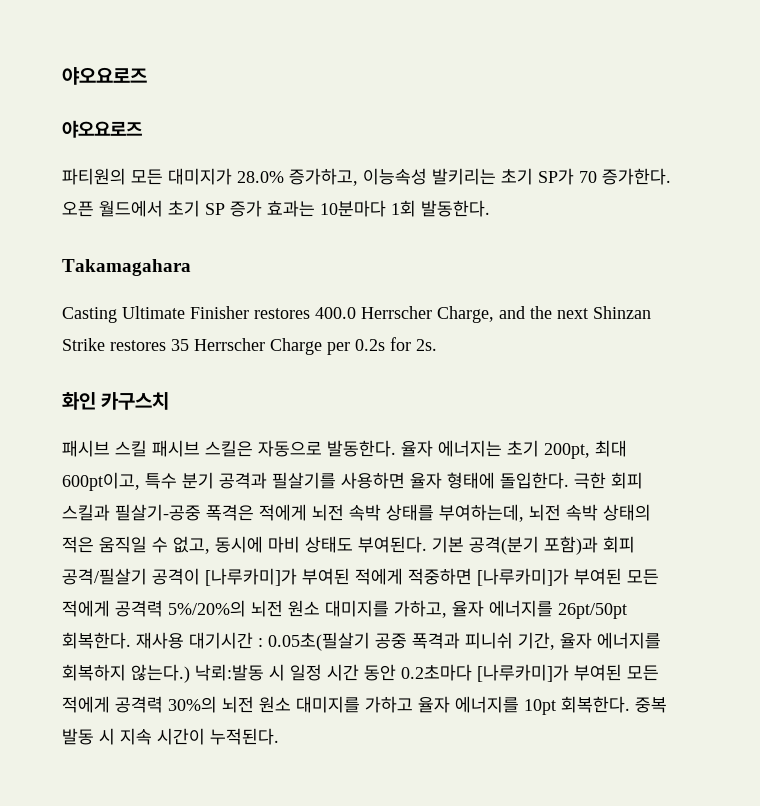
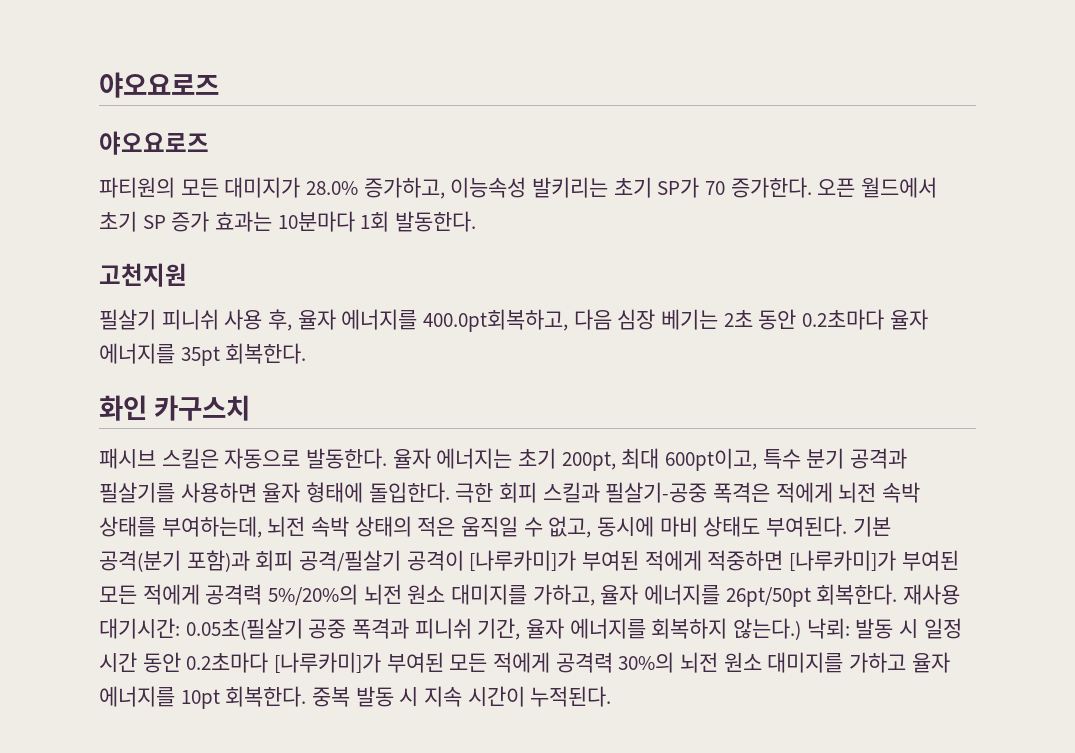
- Takamagahara
- Casting Ultimate Finisher restores 400.0 Herrscher Charge, and the next Shinzan Strike restores 35 Herrscher Charge per 0.2s for 2s.
+ 고천지원
+ 필살기 피니쉬 사용 후, 율자 에너지를 400.0pt회복하고, 다음 심장 베기는 2초 동안 0.2초마다 율자 에너지를 35pt 회복한다.
- 패시브 스킬 패시브 스킬은 자동으로 발동한다.
+ 패시브 스킬은 자동으로 발동한다.
- 재사용 대기시간 : 0.05초(필살기 공중 폭격과 피니쉬 기간, 율자 에너지를 회복하지 않는다.)
+ 재사용 대기시간: 0.05초(필살기 공중 폭격과 피니쉬 기간, 율자 에너지를 회복하지 않는다.)
- 낙뢰:발동 시 일정 시간 동안 0.2초마다 [나루카미]가 부여된 모든 적에게 공격력 30%의 뇌전 원소 대미지를 가하고 율자 에너지를 10pt 회복한다.
+ 낙뢰: 발동 시 일정 시간 동안 0.2초마다 [나루카미]가 부여된 모든 적에게 공격력 30%의 뇌전 원소 대미지를 가하고 율자 에너지를 10pt 회복한다.

